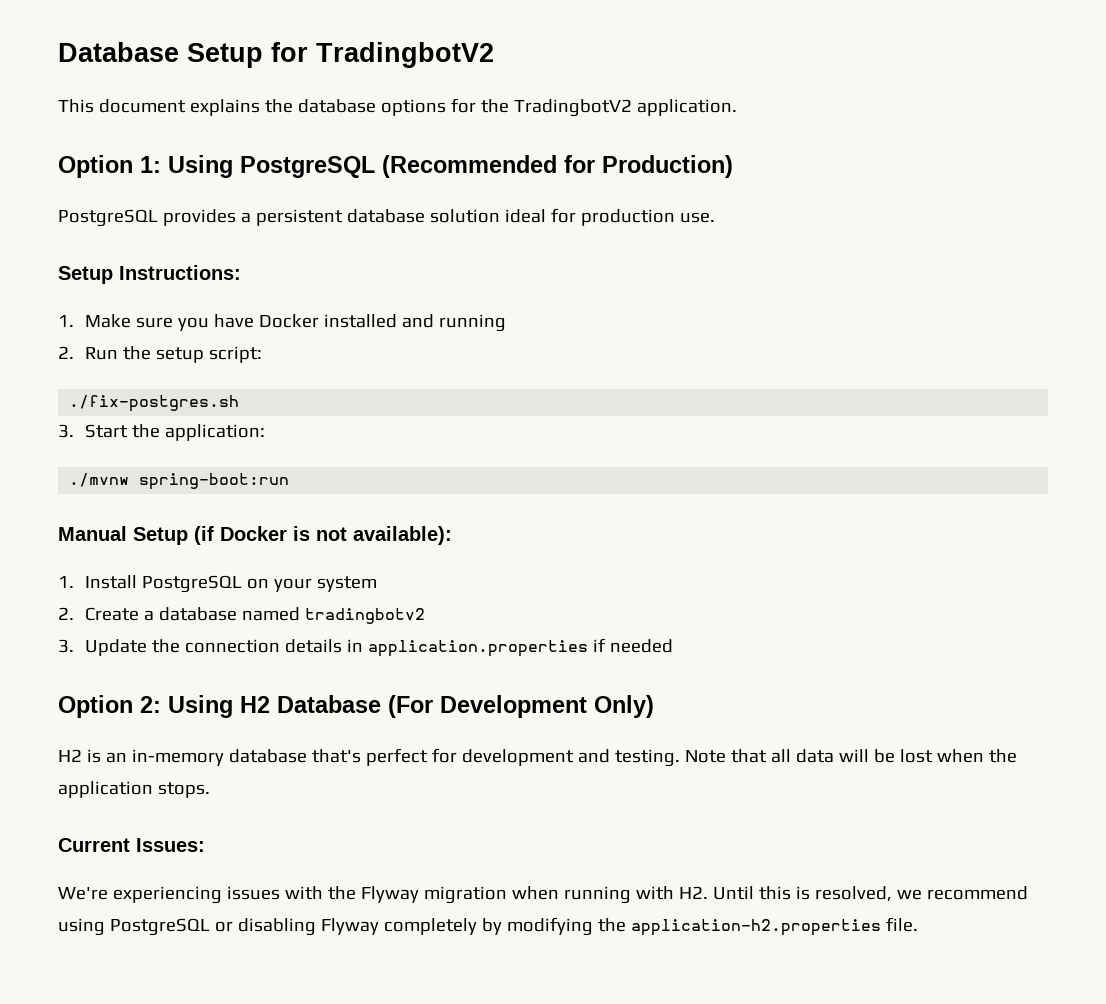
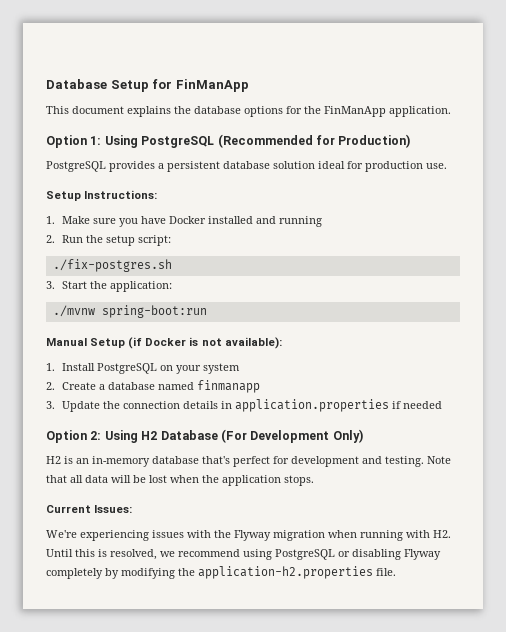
- Database Setup for TradingbotV2
+ Database Setup for FinManApp
- This document explains the database options for the TradingbotV2 application.
+ This document explains the database options for the FinManApp application.
- 2. Create a database named tradingbotv2
+ 2. Create a database named finmanapp

